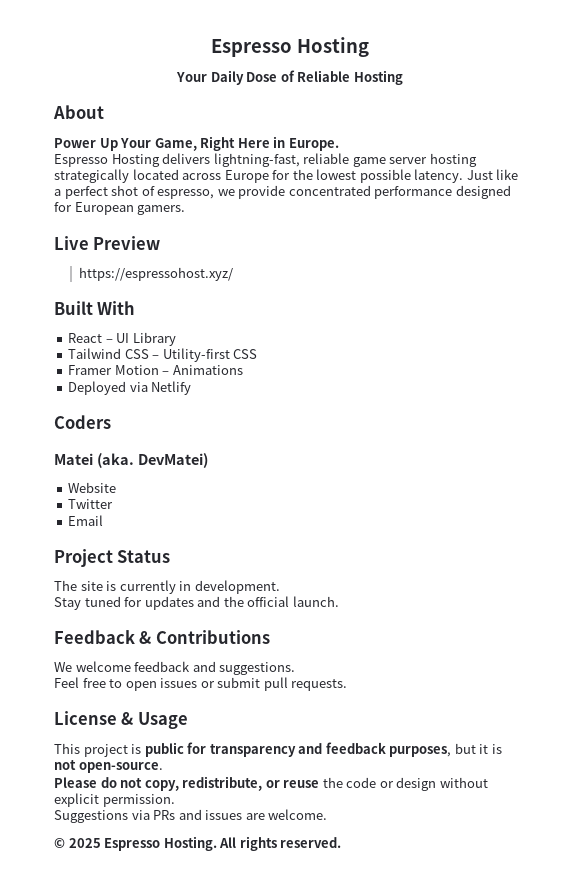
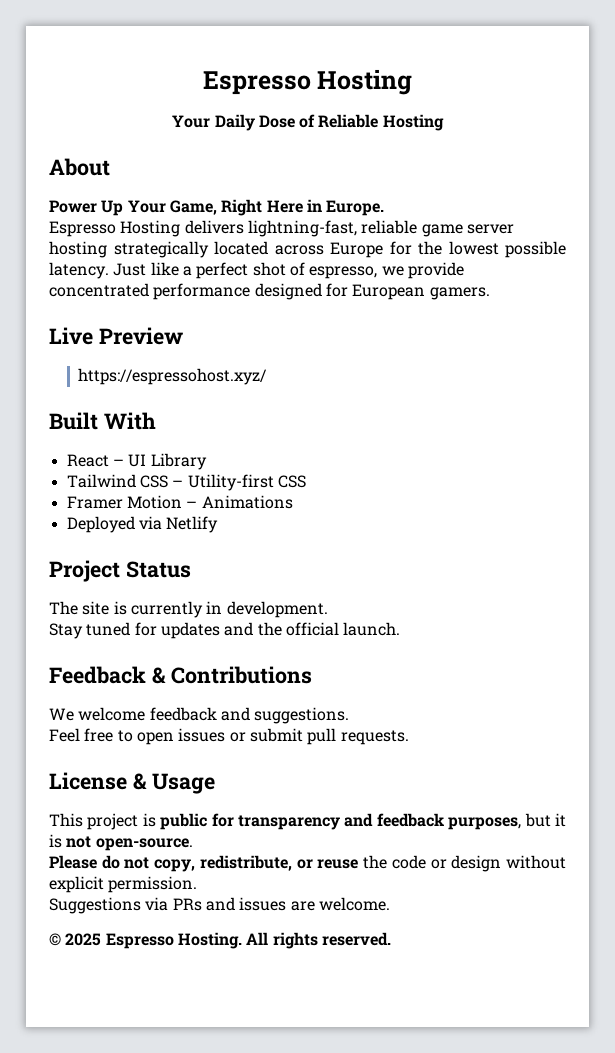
- Coders
- Matei (aka. DevMatei)
- Website
- Twitter
- Email

